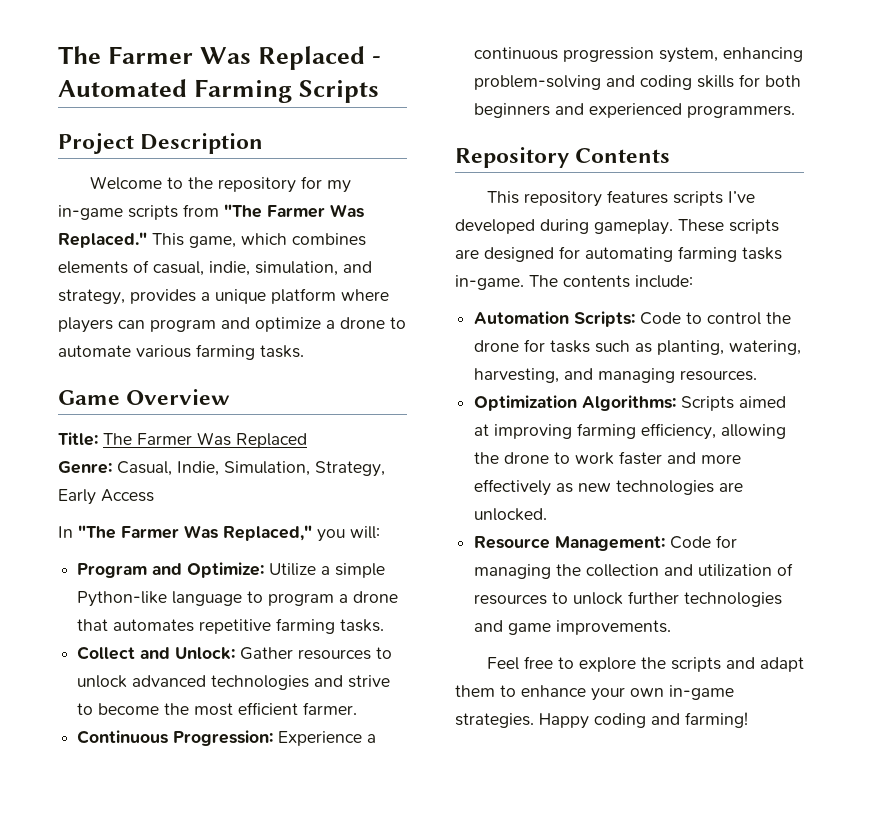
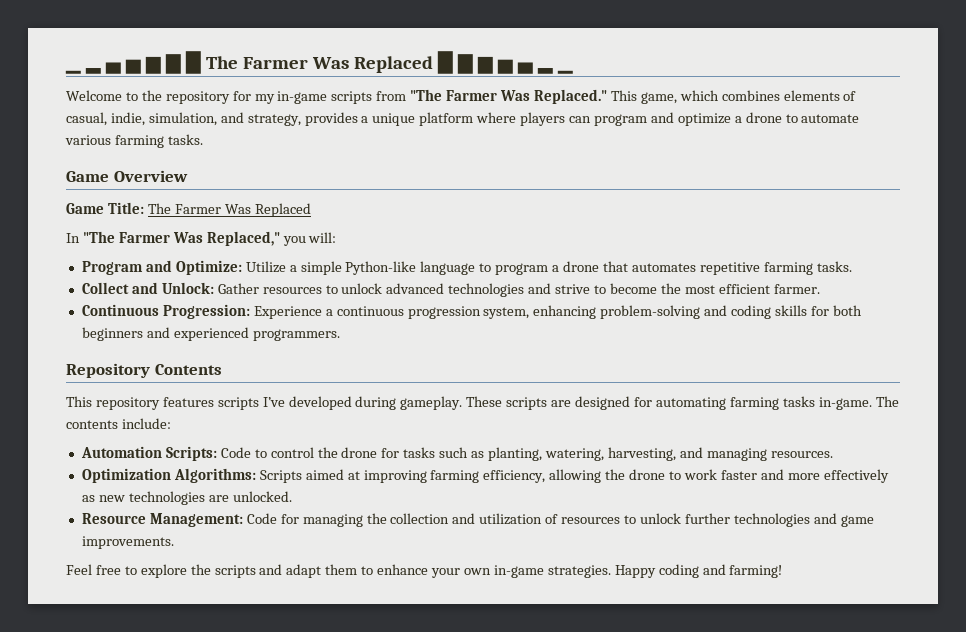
- The Farmer Was Replaced - Automated Farming Scripts
- Project Description
+ ▁ ▂ ▄ ▅ ▆ ▇ █ The Farmer Was Replaced █ ▇ ▆ ▅ ▄ ▂ ▁
- Title: The Farmer Was Replaced
+ Game Title: The Farmer Was Replaced
- Genre: Casual, Indie, Simulation, Strategy, Early Access

